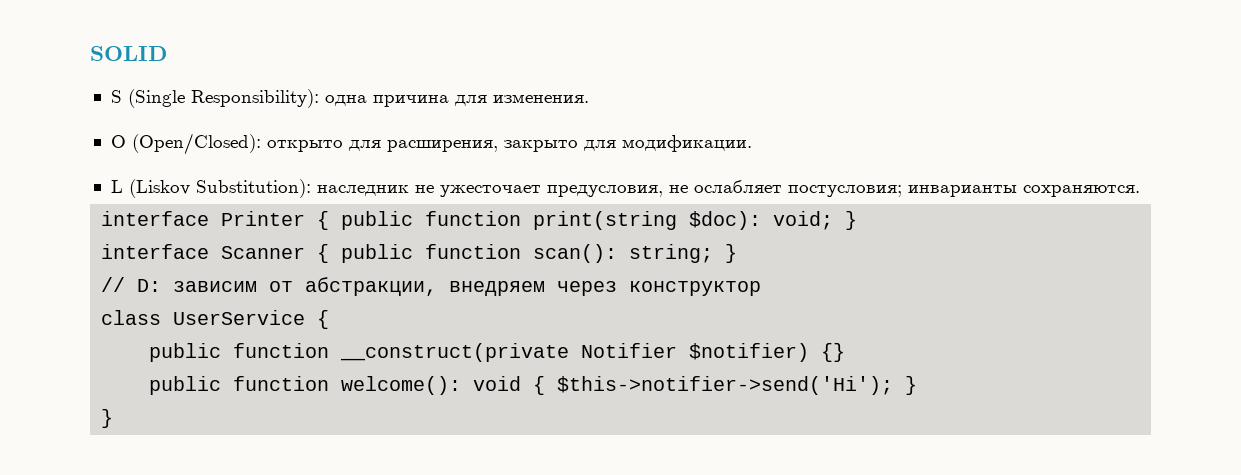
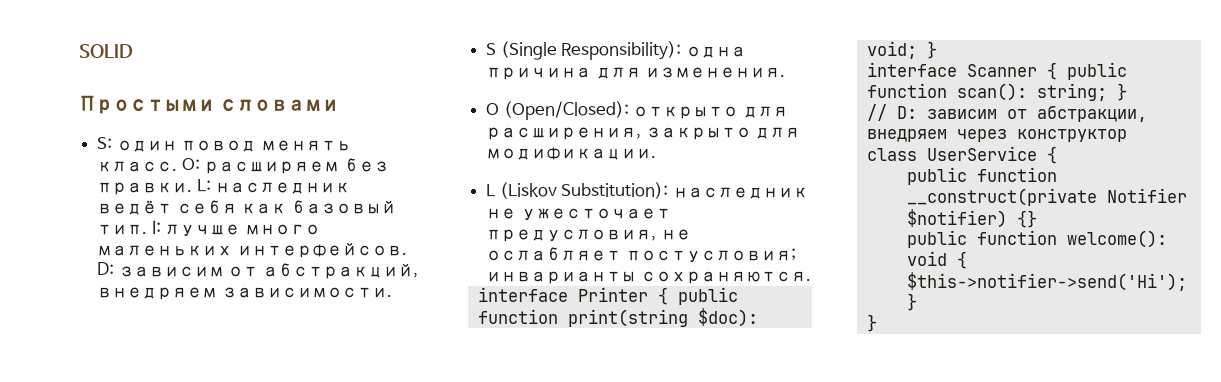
+ Простыми словами
+ S: один повод менять класс. O: расширяем без правки. L: наследник ведёт себя как базовый тип. I: лучше много маленьких интерфейсов. D: зависим от абстракций, внедряем зависимости.

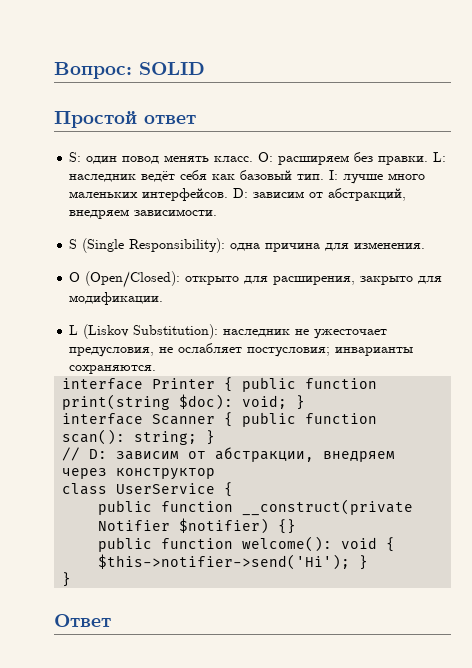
- SOLID
+ Вопрос: SOLID
- Простыми словами
+ Простой ответ
+ Ответ

